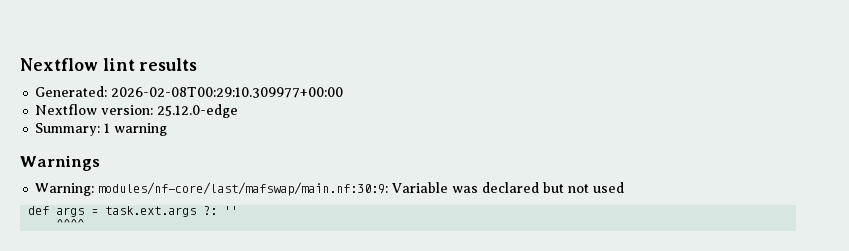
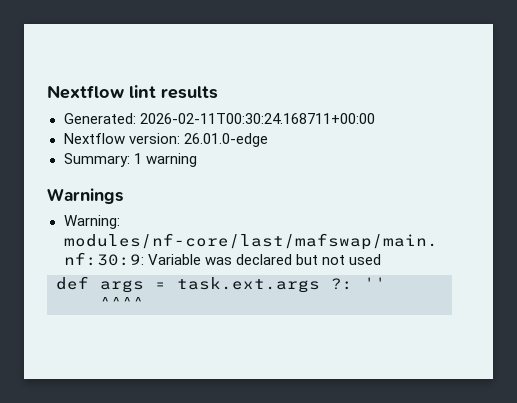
- Generated: 2026-02-08T00:29:10.309977+00:00
+ Generated: 2026-02-11T00:30:24.168711+00:00
- Nextflow version: 25.12.0-edge
+ Nextflow version: 26.01.0-edge

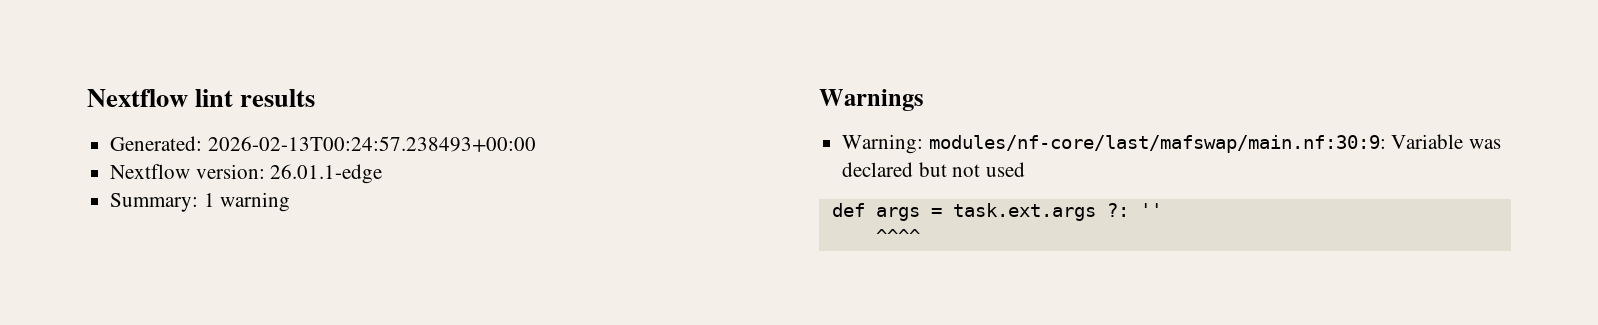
- Generated: 2026-02-11T00:30:24.168711+00:00
+ Generated: 2026-02-13T00:24:57.238493+00:00
- Nextflow version: 26.01.0-edge
+ Nextflow version: 26.01.1-edge

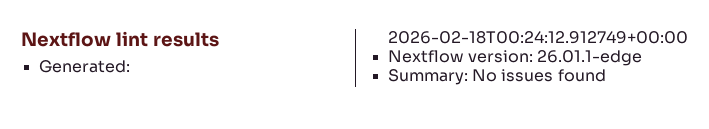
- Generated: 2026-02-13T00:24:57.238493+00:00
+ Generated: 2026-02-18T00:24:12.912749+00:00
- Summary: 1 warning
- Warnings
- Warning: modules/nf-core/last/mafswap/main.nf:30:9: Variable was declared but not used
- def args = task.ext.args ?: ''
- ^^^^
+ Summary: No issues found

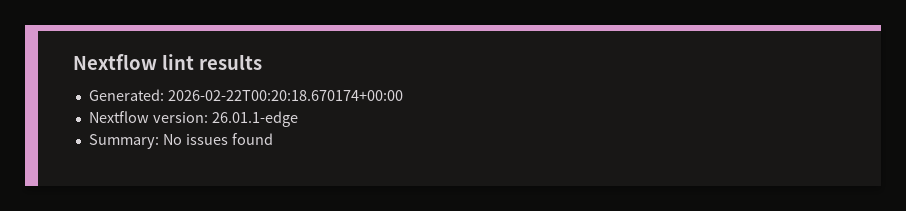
- Generated: 2026-02-18T00:24:12.912749+00:00
+ Generated: 2026-02-22T00:20:18.670174+00:00

